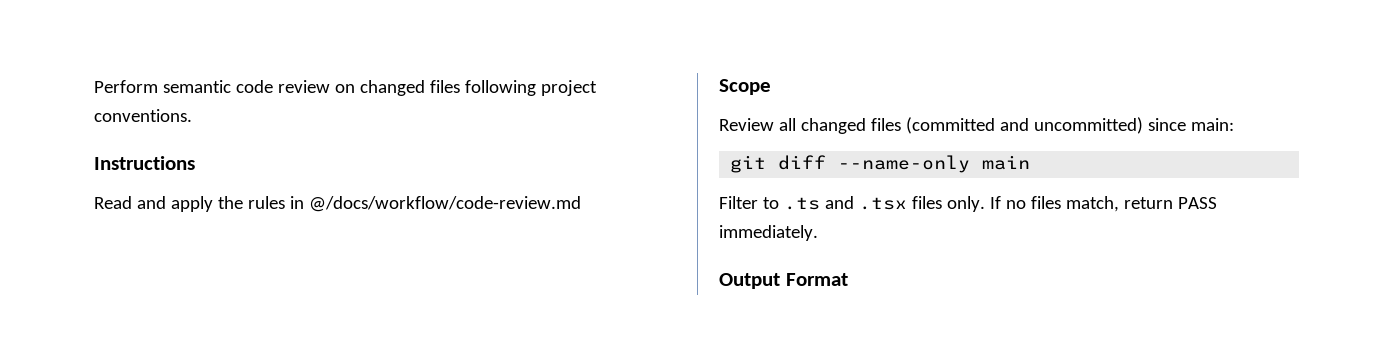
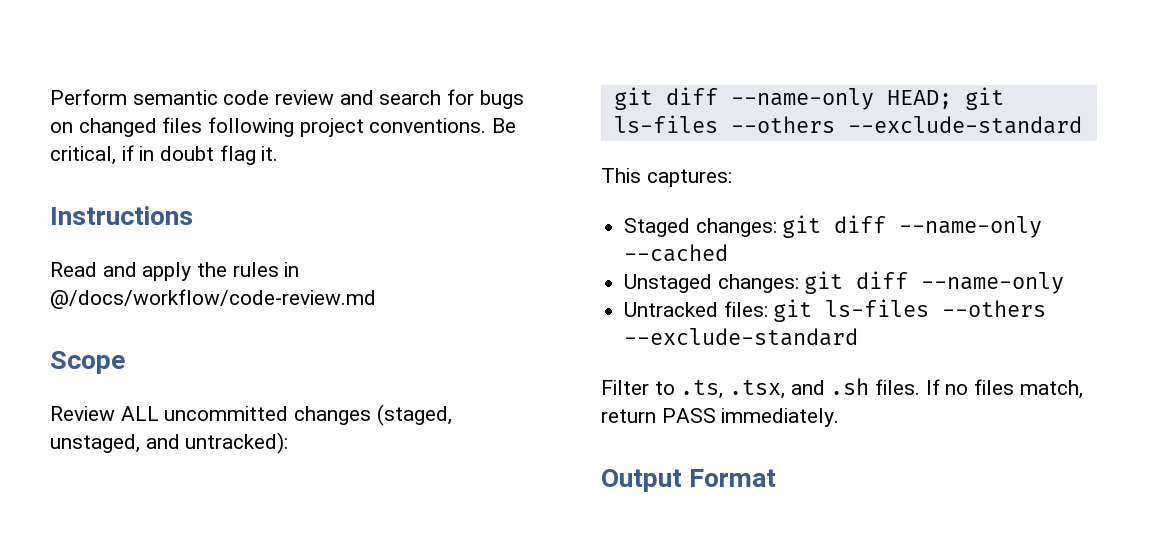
- Perform semantic code review on changed files following project conventions.
+ Perform semantic code review and search for bugs on changed files following project conventions. Be critical, if in doubt flag it.
- Review all changed files (committed and uncommitted) since main:
- git diff --name-only main
- Filter to .ts and .tsx files only.
+ Review ALL uncommitted changes (staged, unstaged, and untracked):
+ git diff --name-only HEAD; git ls-files --others --exclude-standard
+ This captures:
+ Staged changes: git diff --name-only --cached
+ Unstaged changes: git diff --name-only
+ Untracked files: git ls-files --others --exclude-standard
+ Filter to .ts, .tsx, and .sh files.

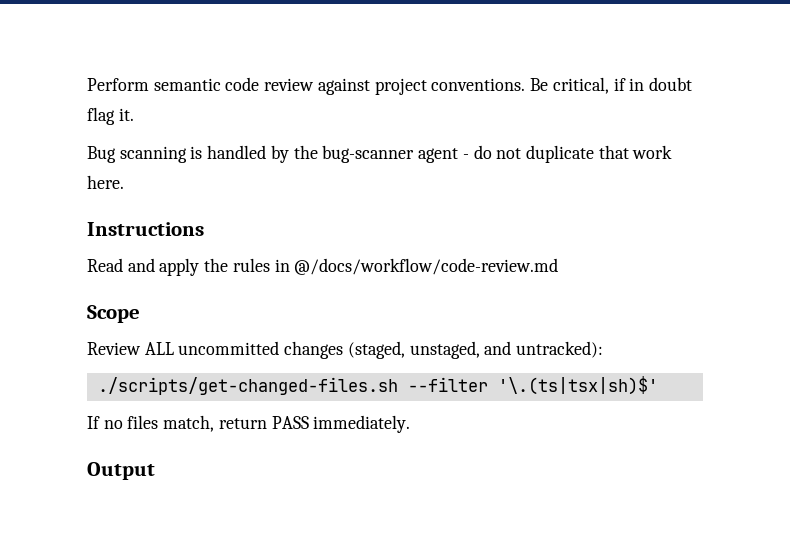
- Perform semantic code review and search for bugs on changed files following project conventions.
+ Perform semantic code review against project conventions.
+ Bug scanning is handled by the bug-scanner agent - do not duplicate that work here.
- git diff --name-only HEAD; git ls-files --others --exclude-standard
- This captures:
- Staged changes: git diff --name-only --cached
- Unstaged changes: git diff --name-only
- Untracked files: git ls-files --others --exclude-standard
- Filter to .ts, .tsx, and .sh files. If no files match, return PASS immediately.
+ ./scripts/get-changed-files.sh --filter '\.(ts|tsx|sh)$'
+ If no files match, return PASS immediately.
- Output Format
+ Output

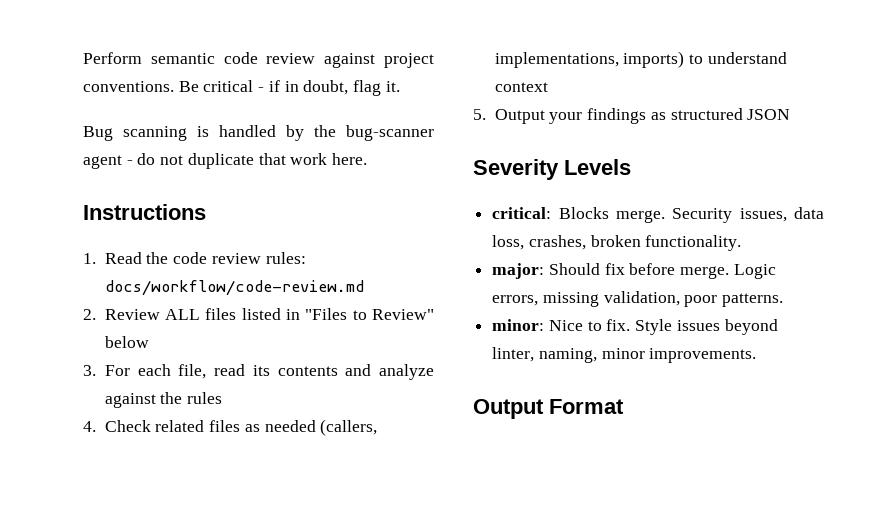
- Be critical, if in doubt flag it.
+ Be critical - if in doubt, flag it.
- Read and apply the rules in @/docs/workflow/code-review.md
- Scope
- Review ALL uncommitted changes (staged, unstaged, and untracked):
- ./scripts/get-changed-files.sh --filter '\.(ts|tsx|sh)$'
- If no files match, return PASS immediately.
- Output
+ 1. Read the code review rules: docs/workflow/code-review.md
+ 2. Review ALL files listed in "Files to Review" below
+ 3. For each file, read its contents and analyze against the rules
+ 4. Check related files as needed (callers, implementations, imports) to understand context
+ 5. Output your findings as structured JSON
+ Severity Levels
+ critical: Blocks merge. Security issues, data loss, crashes, broken functionality.
+ major: Should fix before merge. Logic errors, missing validation, poor patterns.
+ minor: Nice to fix. Style issues beyond linter, naming, minor improvements.
+ Output Format

